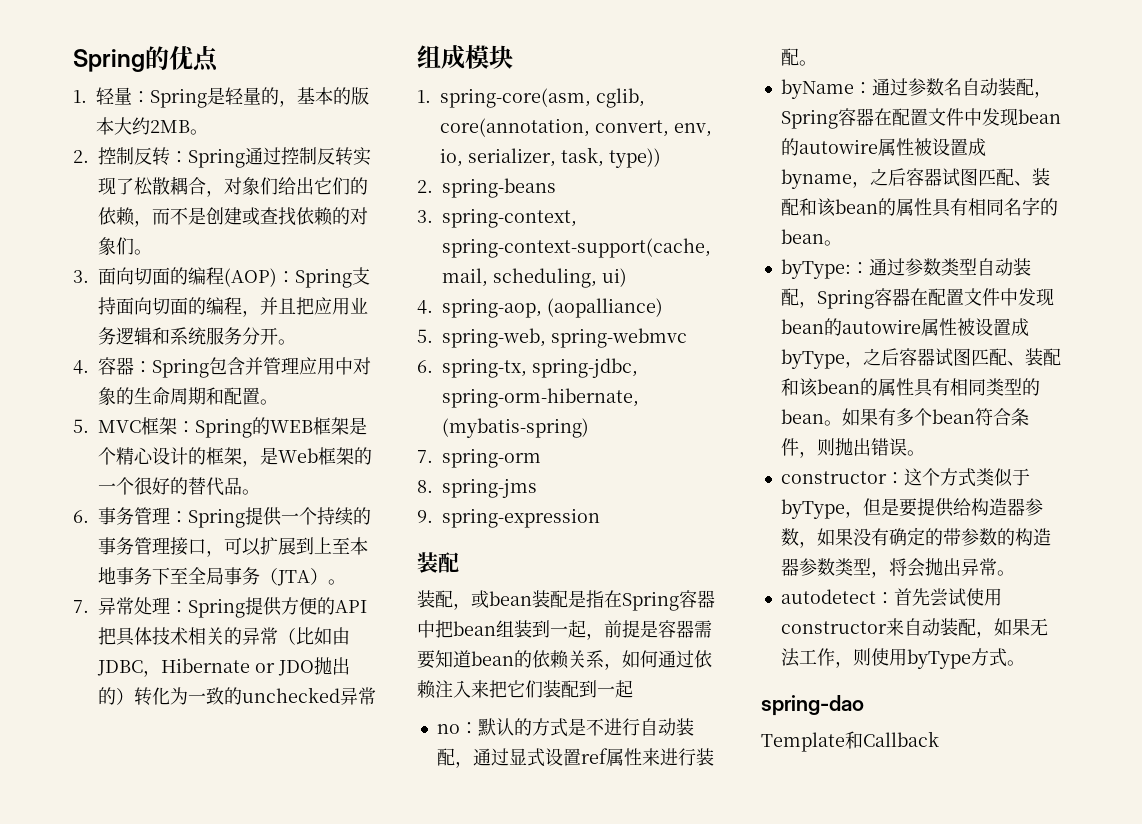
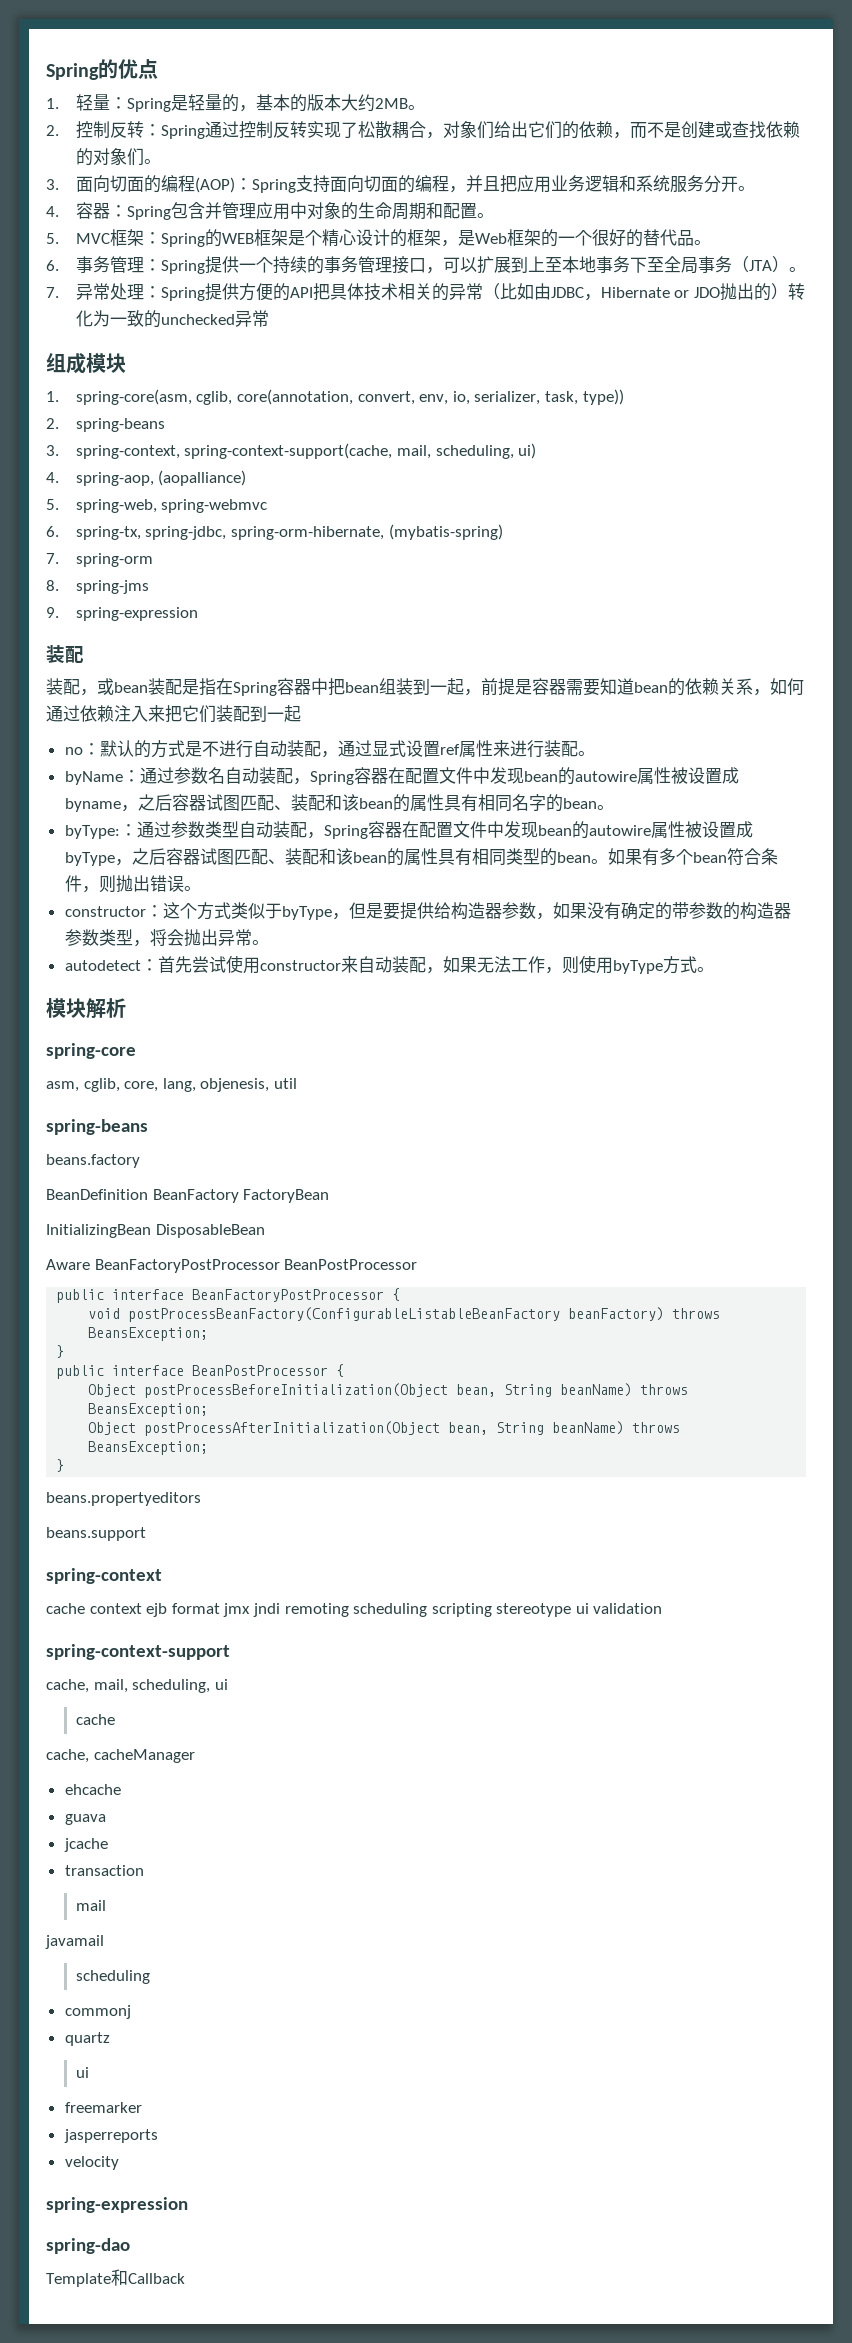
+ 模块解析
+ spring-core
+ asm, cglib, core, lang, objenesis, util
+ spring-beans
+ beans.factory
+ BeanDefinition BeanFactory FactoryBean
+ InitializingBean DisposableBean
+ Aware BeanFactoryPostProcessor BeanPostProcessor
+ public interface BeanFactoryPostProcessor {
+ void postProcessBeanFactory(ConfigurableListableBeanFactory beanFactory) throws BeansException;
+ }
+ public interface BeanPostProcessor {
+ Object postProcessBeforeInitialization(Object bean, String beanName) throws BeansException;
+ Object postProcessAfterInitialization(Object bean, String beanName) throws BeansException;
+ }
+ beans.propertyeditors
+ beans.support
+ spring-context
+ cache context ejb format jmx jndi remoting scheduling scripting stereotype ui validation
+ spring-context-support
+ cache, mail, scheduling, ui
+ cache
+ cache, cacheManager
+ ehcache
+ guava
+ jcache
+ transaction
+ mail
+ javamail
+ scheduling
+ commonj
+ quartz
+ ui
+ freemarker
+ jasperreports
+ velocity
+ spring-expression

